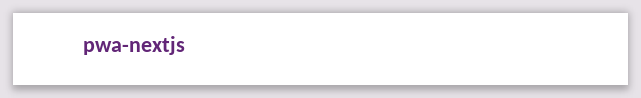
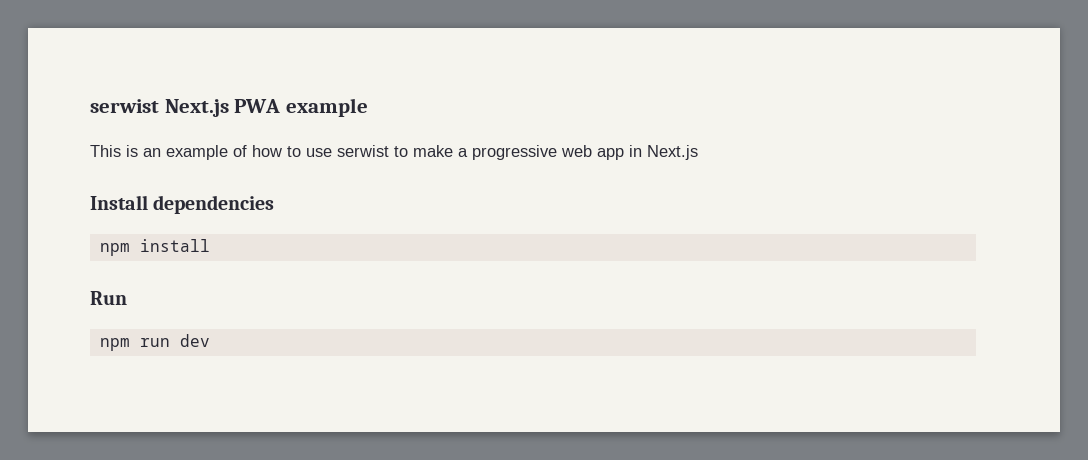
- pwa-nextjs
+ serwist Next.js PWA example
+ This is an example of how to use serwist to make a progressive web app in Next.js
+ Install dependencies
+ npm install
+ Run
+ npm run dev

